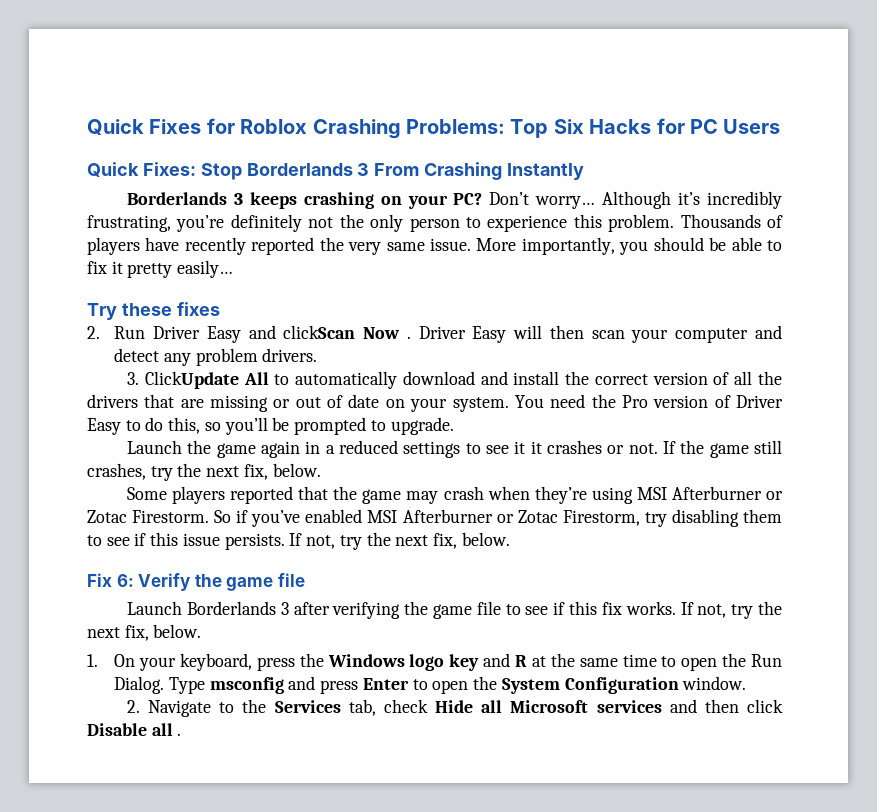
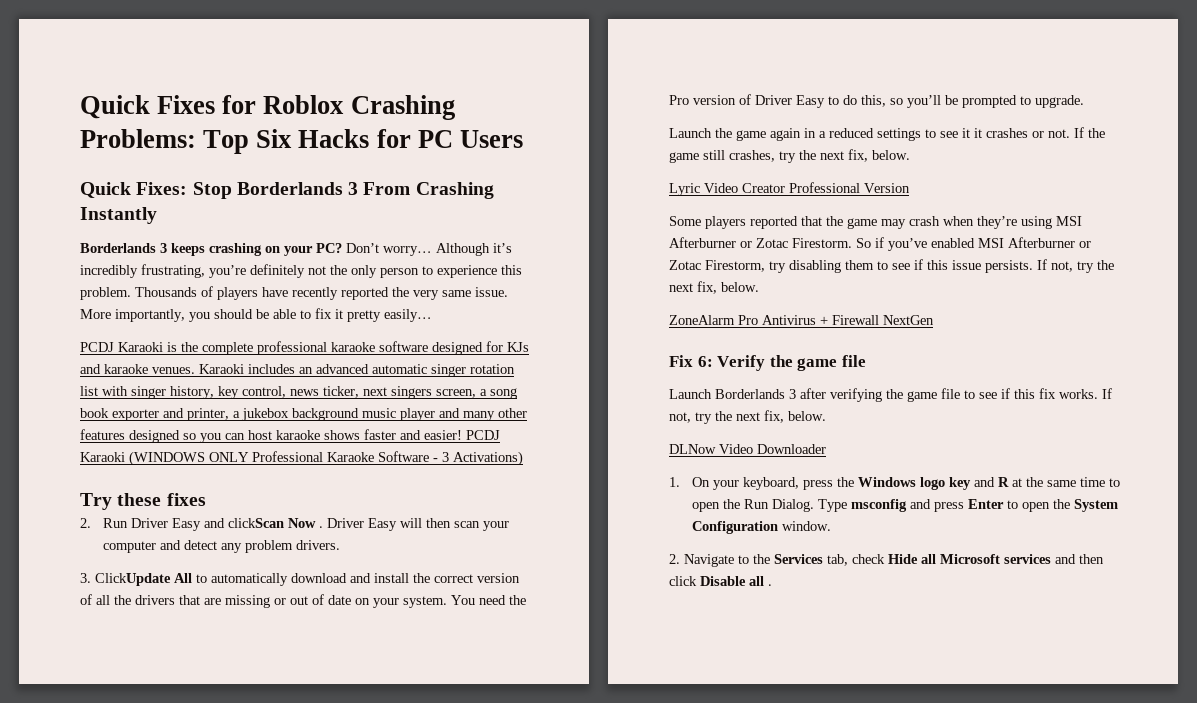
+ PCDJ Karaoki is the complete professional karaoke software designed for KJs and karaoke venues. Karaoki includes an advanced automatic singer rotation list with singer history, key control, news ticker, next singers screen, a song book exporter and printer, a jukebox background music player and many other features designed so you can host karaoke shows faster and easier! PCDJ Karaoki (WINDOWS ONLY Professional Karaoke Software - 3 Activations)
+ Lyric Video Creator Professional Version
+ ZoneAlarm Pro Antivirus + Firewall NextGen
+ DLNow Video Downloader

